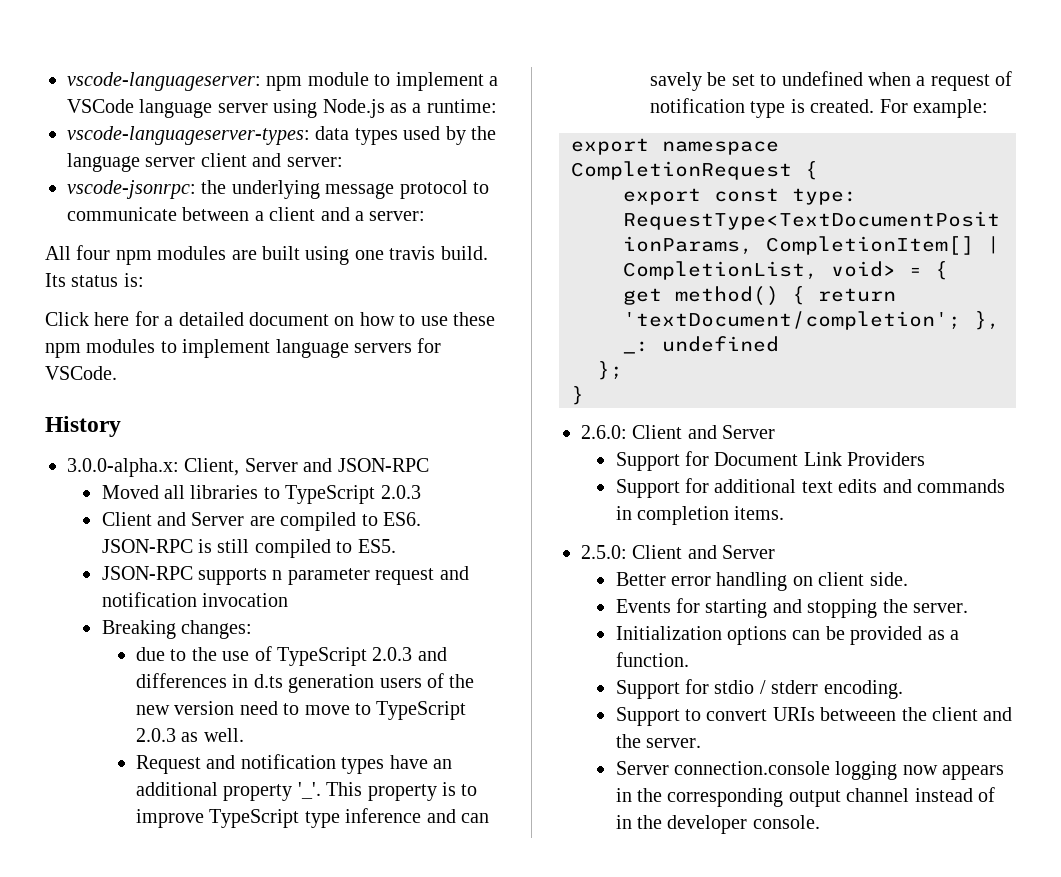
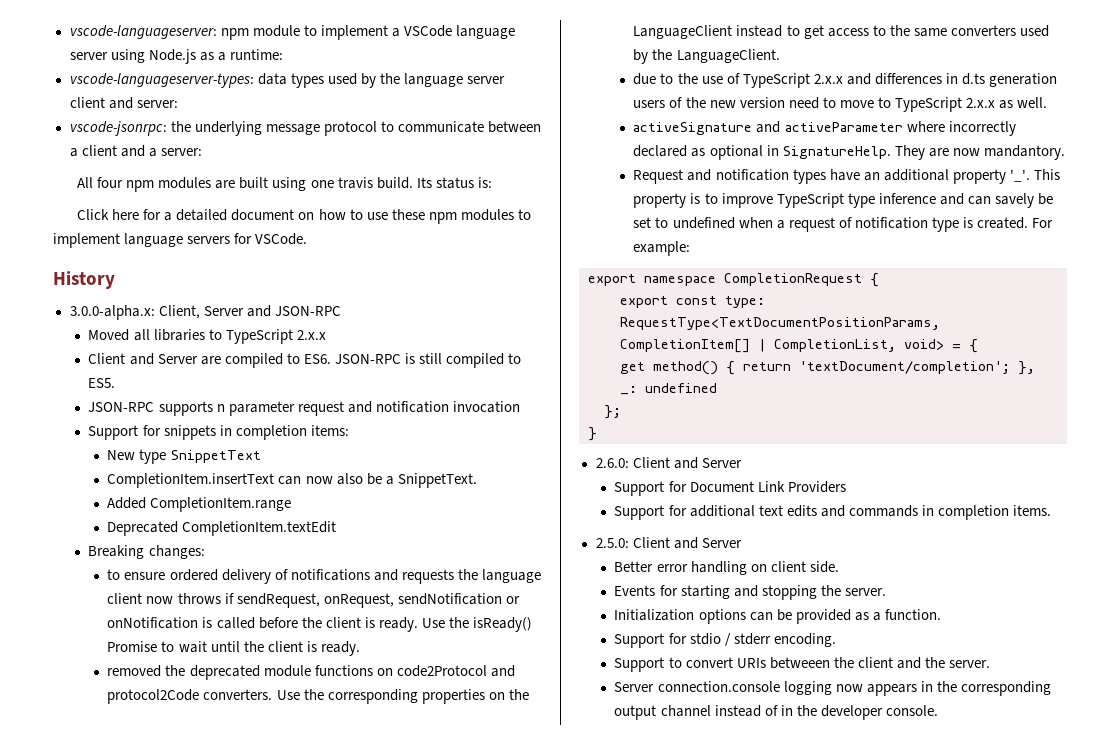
- Moved all libraries to TypeScript 2.0.3
+ Moved all libraries to TypeScript 2.x.x
+ Support for snippets in completion items:
+ New type SnippetText
+ CompletionItem.insertText can now also be a SnippetText.
+ Added CompletionItem.range
+ Deprecated CompletionItem.textEdit
  Breaking changes:
+ to ensure ordered delivery of notifications and requests the language client now throws if sendRequest, onRequest, sendNotification or onNotification is called before the client is ready. Use the isReady() Promise to wait until the client is ready.
+ removed the deprecated module functions on code2Protocol and protocol2Code converters. Use the corresponding properties on the LanguageClient instead to get access to the same converters used by the LanguageClient.
- due to the use of TypeScript 2.0.3 and differences in d.ts generation users of the new version need to move to TypeScript 2.0.3 as well.
+ due to the use of TypeScript 2.x.x and differences in d.ts generation users of the new version need to move to TypeScript 2.x.x as well.
+ activeSignature and activeParameter where incorrectly declared as optional in SignatureHelp. They are now mandantory.

